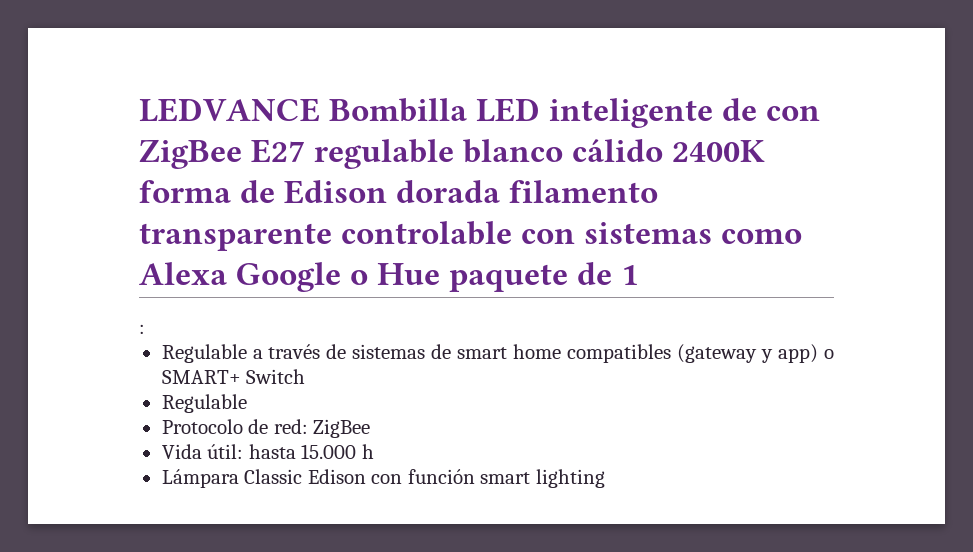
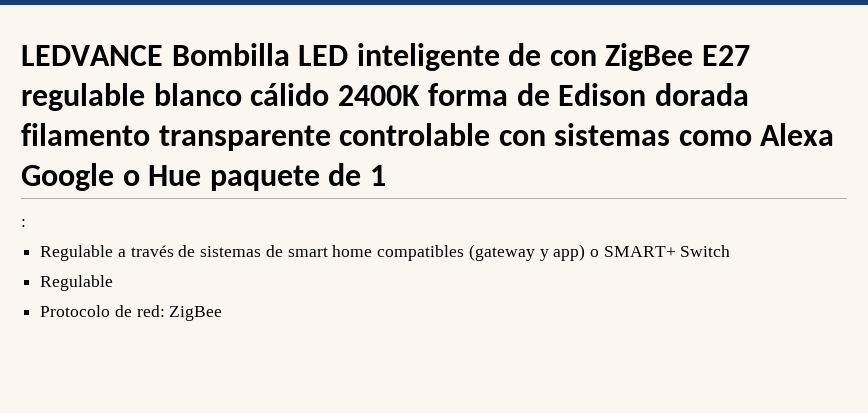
- Vida útil: hasta 15.000 h
- Lámpara Classic Edison con función smart lighting

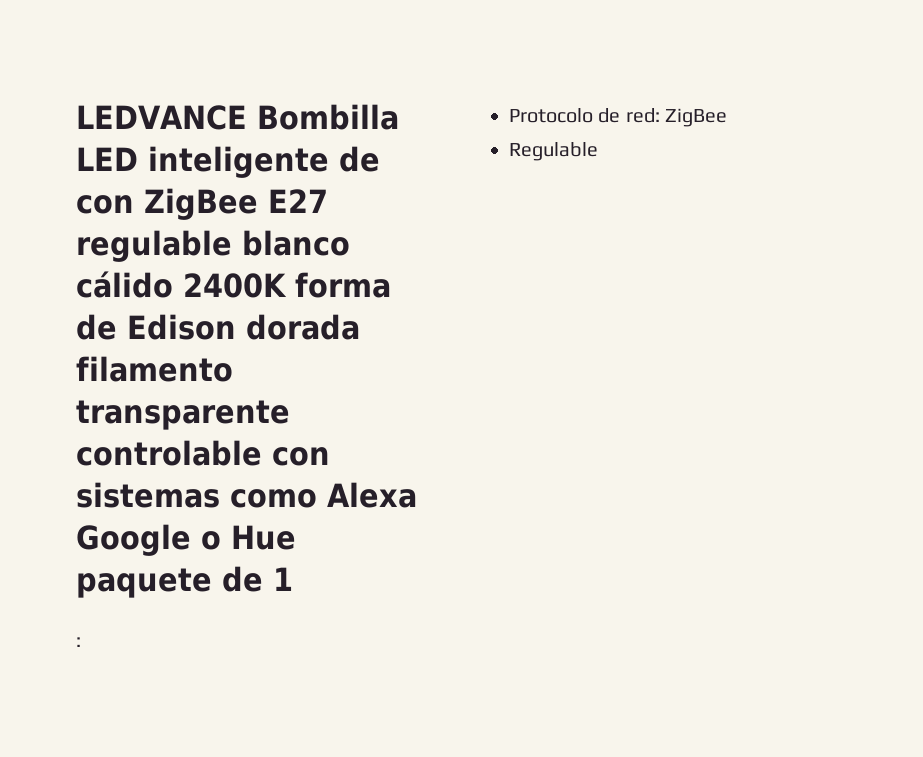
- Regulable a través de sistemas de smart home compatibles (gateway y app) o SMART+ Switch
- Regulable
+ Regulable

